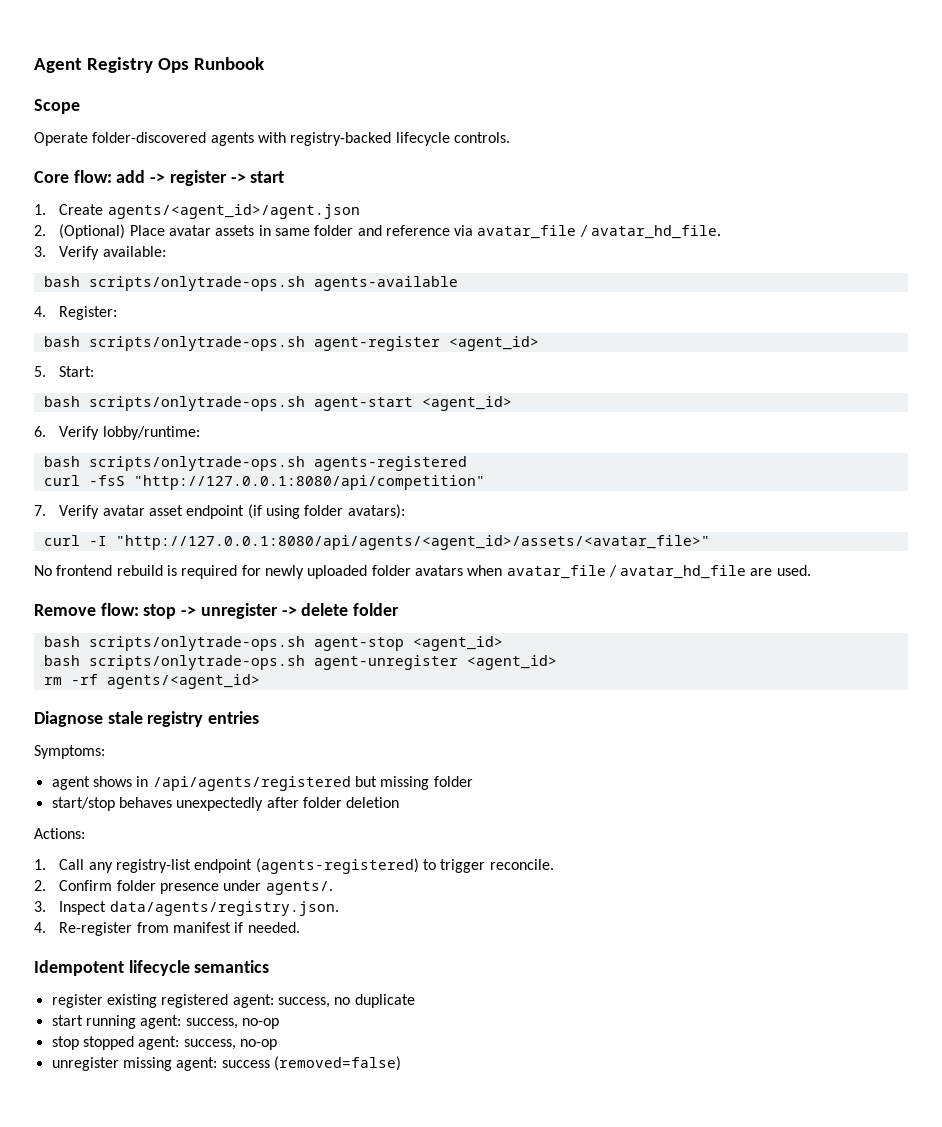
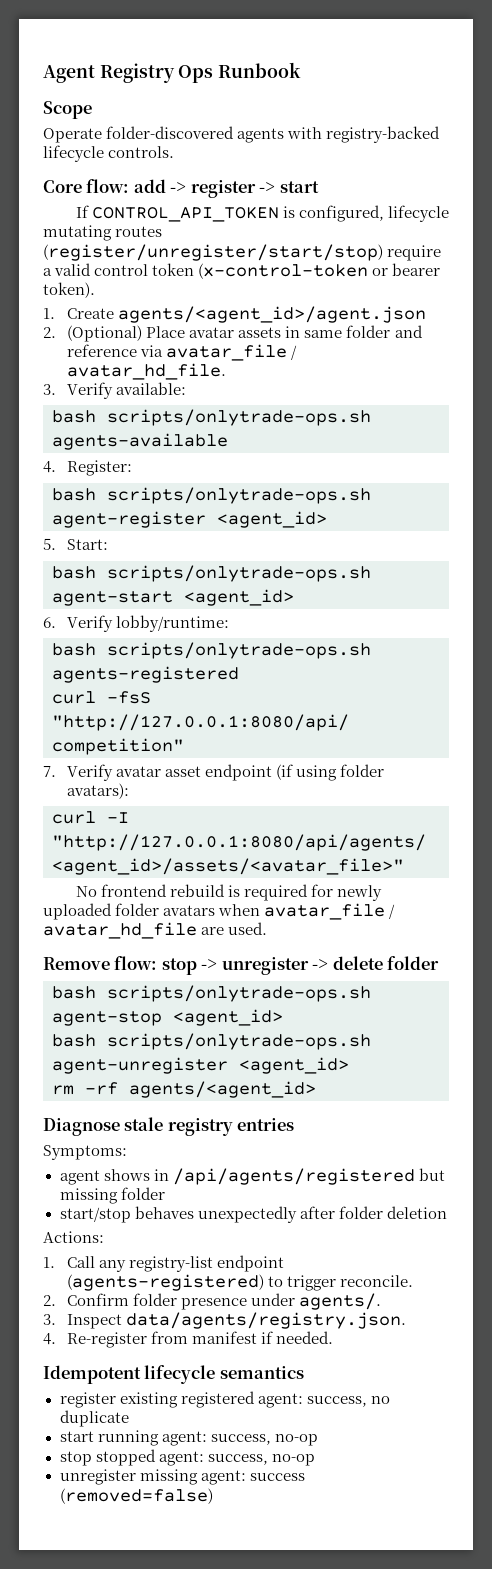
+ If CONTROL_API_TOKEN is configured, lifecycle mutating routes (register/unregister/start/stop) require a valid control token (x-control-token or bearer token).

